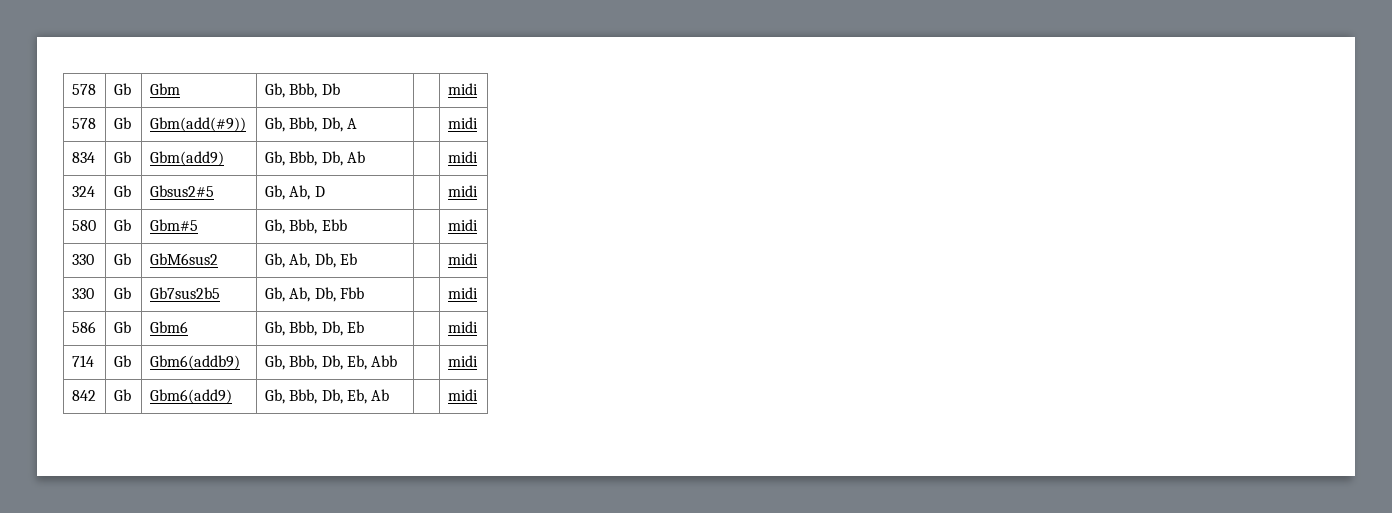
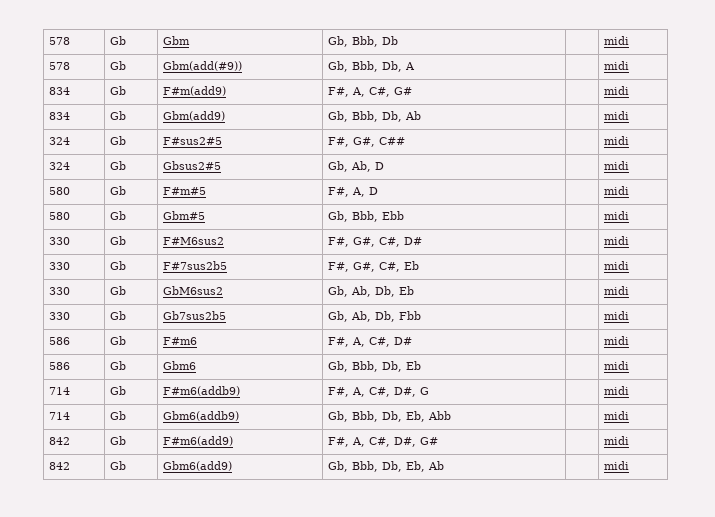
+ 834 | Gb | F#m(add9) | F#, A, C#, G# | | midi
+ 324 | Gb | F#sus2#5 | F#, G#, C## | | midi
+ 580 | Gb | F#m#5 | F#, A, D | | midi
+ 330 | Gb | F#M6sus2 | F#, G#, C#, D# | | midi
+ 330 | Gb | F#7sus2b5 | F#, G#, C#, Eb | | midi
+ 586 | Gb | F#m6 | F#, A, C#, D# | | midi
+ 714 | Gb | F#m6(addb9) | F#, A, C#, D#, G | | midi
+ 842 | Gb | F#m6(add9) | F#, A, C#, D#, G# | | midi

